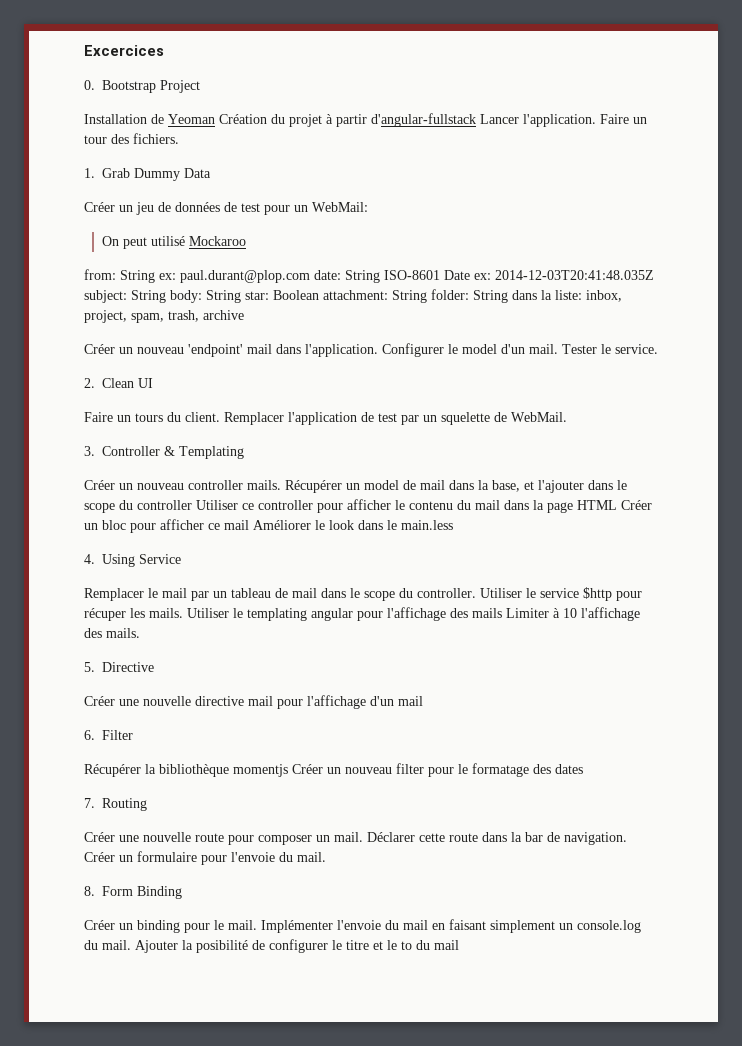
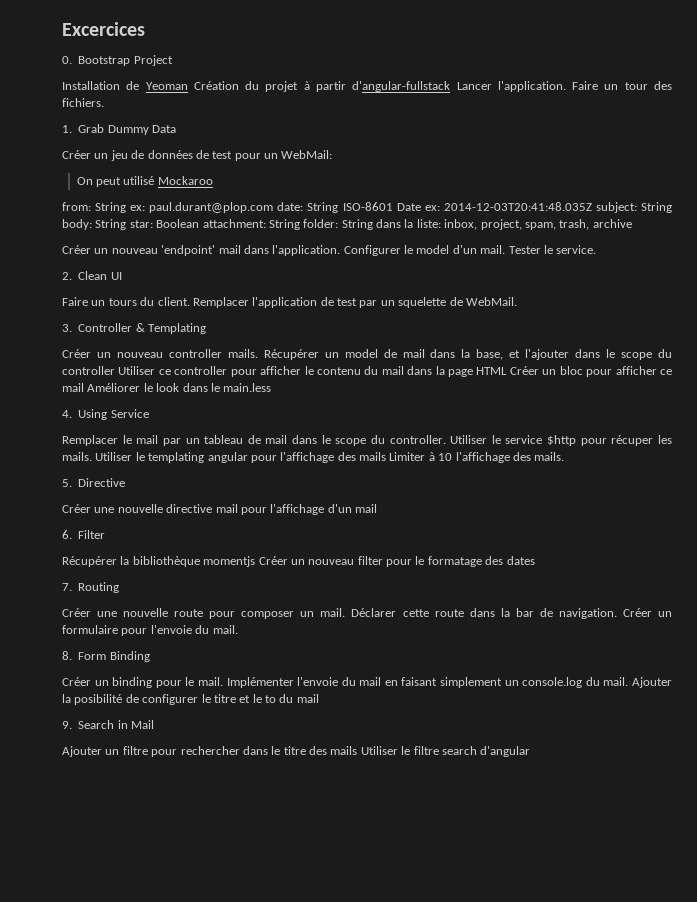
+ 9. Search in Mail
+ Ajouter un filtre pour rechercher dans le titre des mails Utiliser le filtre search d'angular

